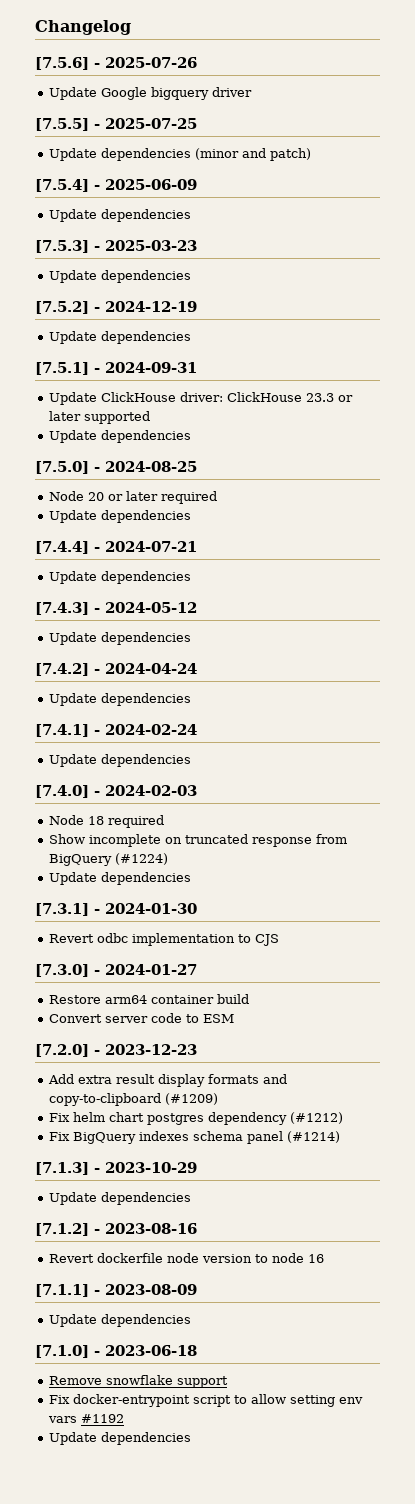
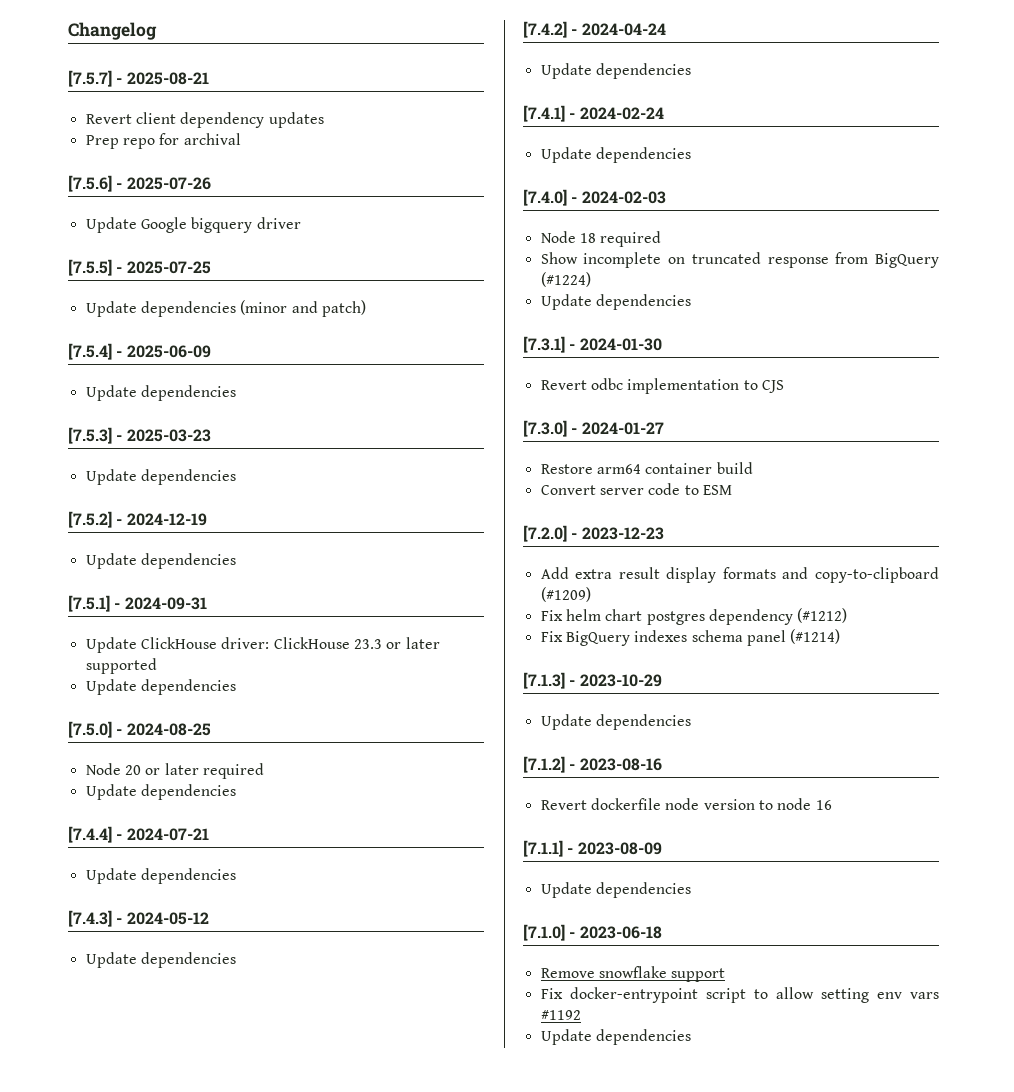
+ [7.5.7] - 2025-08-21
+ Revert client dependency updates
+ Prep repo for archival

